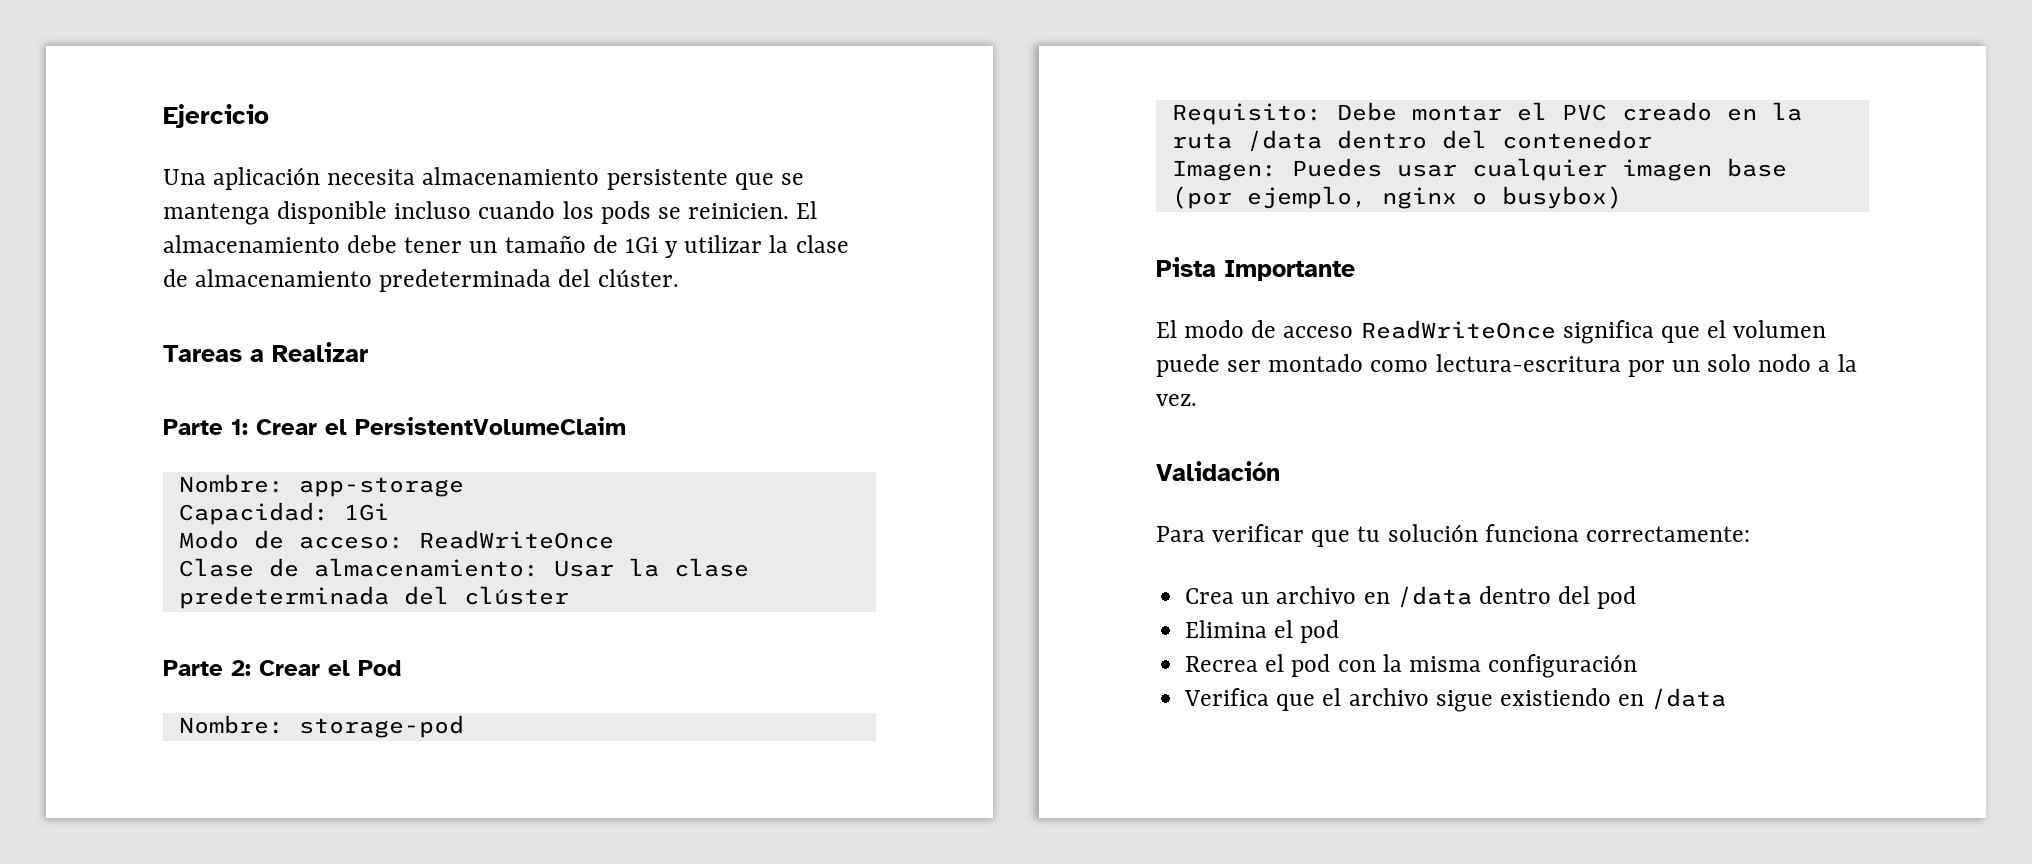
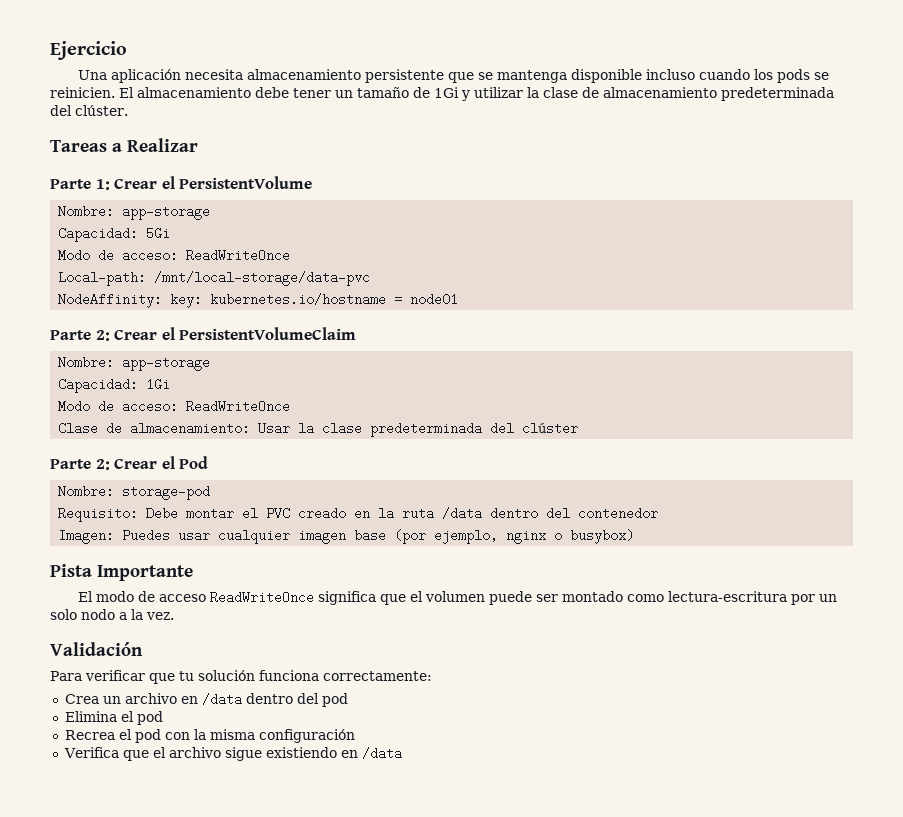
- Parte 1: Crear el PersistentVolumeClaim
+ Parte 1: Crear el PersistentVolume
+ Nombre: app-storage
+ Capacidad: 5Gi
+ Modo de acceso: ReadWriteOnce
+ Local-path: /mnt/local-storage/data-pvc
+ NodeAffinity: key: kubernetes.io/hostname = node01
+ Parte 2: Crear el PersistentVolumeClaim

